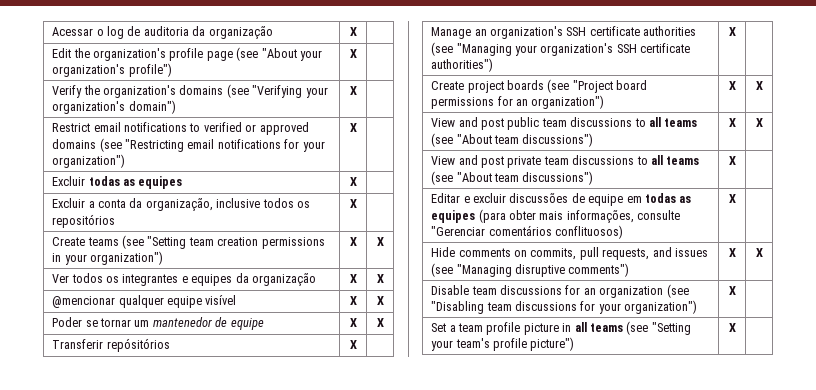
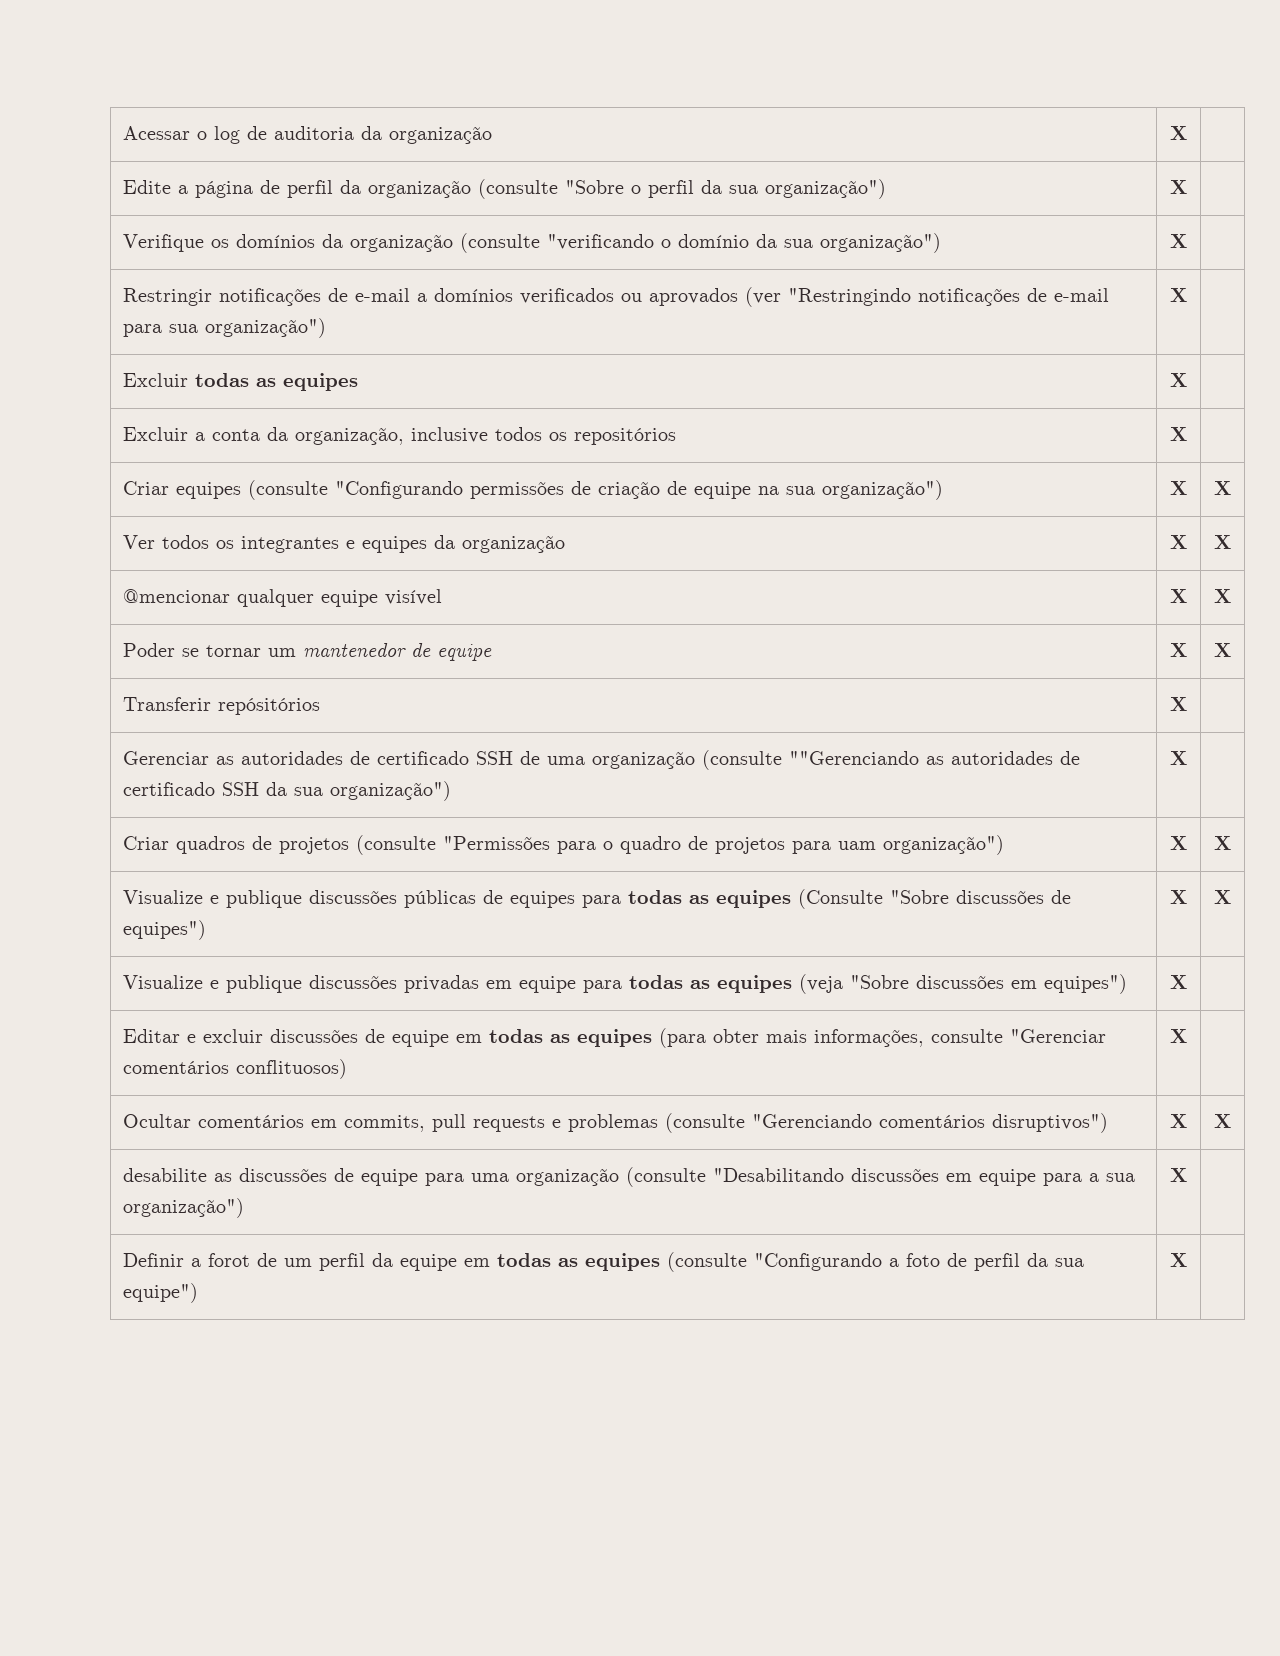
- Edit the organization's profile page (see "About your organization's profile") | X |
- Verify the organization's domains (see "Verifying your organization's domain") | X |
- Restrict email notifications to verified or approved domains (see "Restricting email notifications for your organization") | X |
+ Edite a página de perfil da organização (consulte "Sobre o perfil da sua organização") | X |
+ Verifique os domínios da organização (consulte "verificando o domínio da sua organização") | X |
+ Restringir notificações de e-mail a domínios verificados ou aprovados (ver "Restringindo notificações de e-mail para sua organização") | X |
- Create teams (see "Setting team creation permissions in your organization") | X | X
+ Criar equipes (consulte "Configurando permissões de criação de equipe na sua organização") | X | X
- Manage an organization's SSH certificate authorities (see "Managing your organization's SSH certificate authorities") | X |
- Create project boards (see "Project board permissions for an organization") | X | X
- View and post public team discussions to all teams (see "About team discussions") | X | X
- View and post private team discussions to all teams (see "About team discussions") | X |
+ Gerenciar as autoridades de certificado SSH de uma organização (consulte ""Gerenciando as autoridades de certificado SSH da sua organização") | X |
+ Criar quadros de projetos (consulte "Permissões para o quadro de projetos para uam organização") | X | X
+ Visualize e publique discussões públicas de equipes para todas as equipes (Consulte "Sobre discussões de equipes") | X | X
+ Visualize e publique discussões privadas em equipe para todas as equipes (veja "Sobre discussões em equipes") | X |
- Hide comments on commits, pull requests, and issues (see "Managing disruptive comments") | X | X
- Disable team discussions for an organization (see "Disabling team discussions for your organization") | X |
- Set a team profile picture in all teams (see "Setting your team's profile picture") | X |
+ Ocultar comentários em commits, pull requests e problemas (consulte "Gerenciando comentários disruptivos") | X | X
+ desabilite as discussões de equipe para uma organização (consulte "Desabilitando discussões em equipe para a sua organização") | X |
+ Definir a forot de um perfil da equipe em todas as equipes (consulte "Configurando a foto de perfil da sua equipe") | X |

